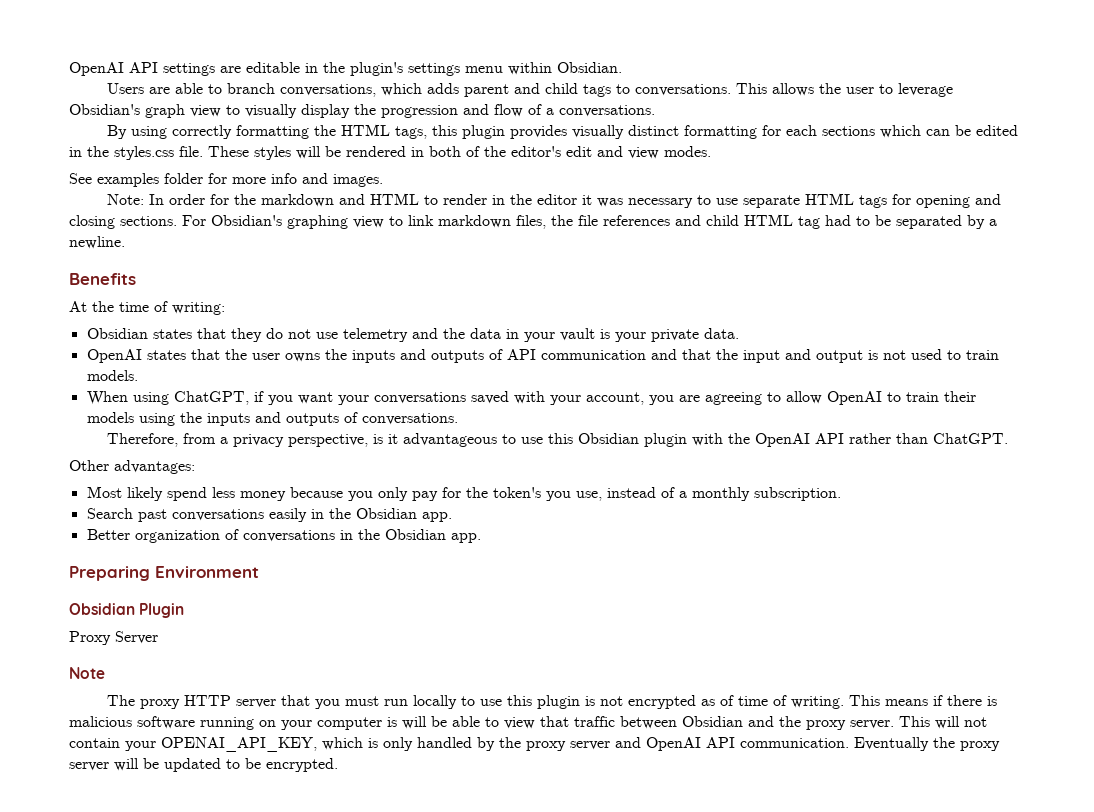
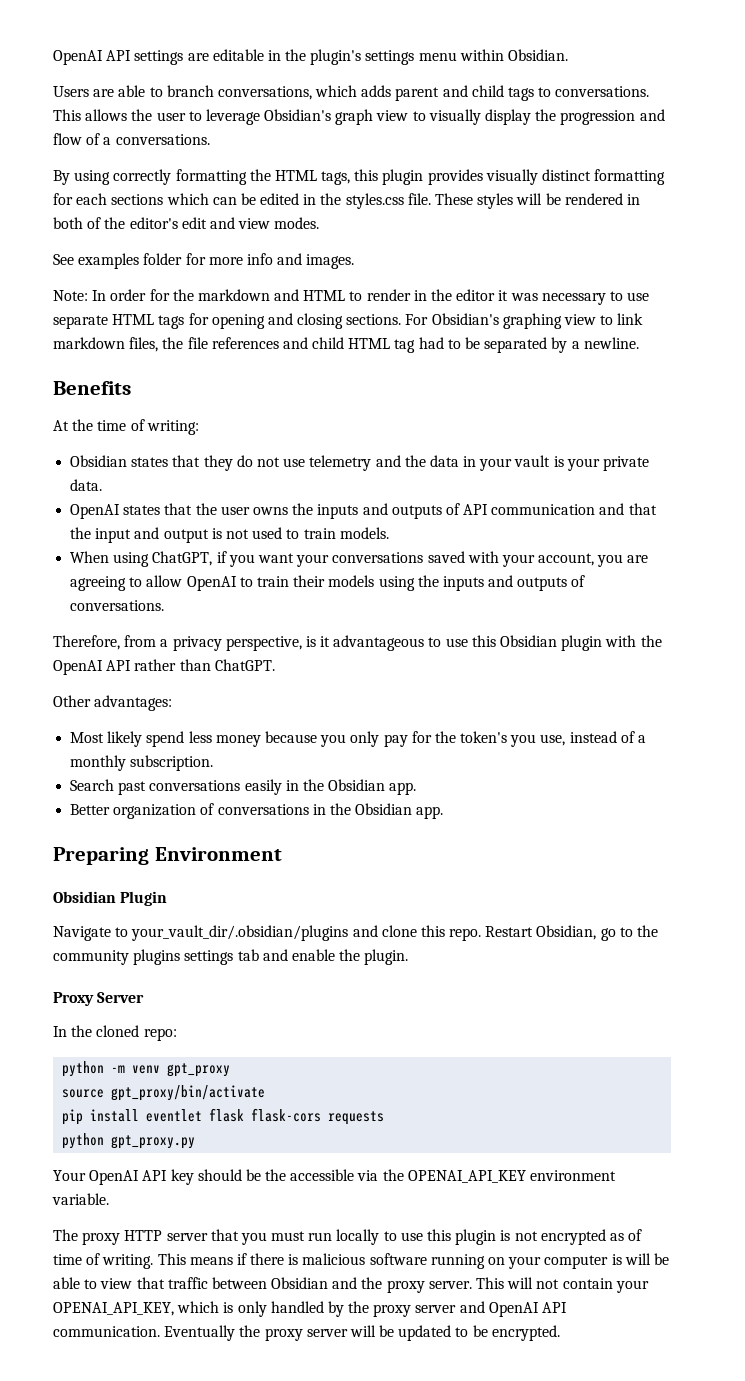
+ Navigate to your_vault_dir/.obsidian/plugins and clone this repo. Restart Obsidian, go to the community plugins settings tab and enable the plugin.
  Proxy Server
- Note
+ In the cloned repo:
+ python -m venv gpt_proxy
+ source gpt_proxy/bin/activate
+ pip install eventlet flask flask-cors requests
+ python gpt_proxy.py
+ Your OpenAI API key should be the accessible via the OPENAI_API_KEY environment variable.

